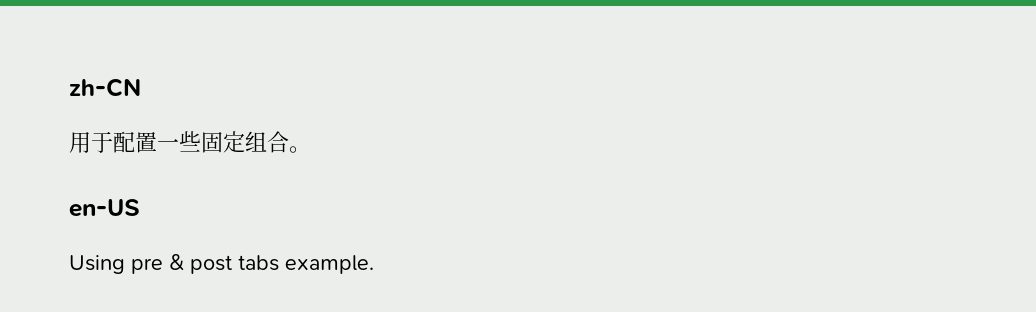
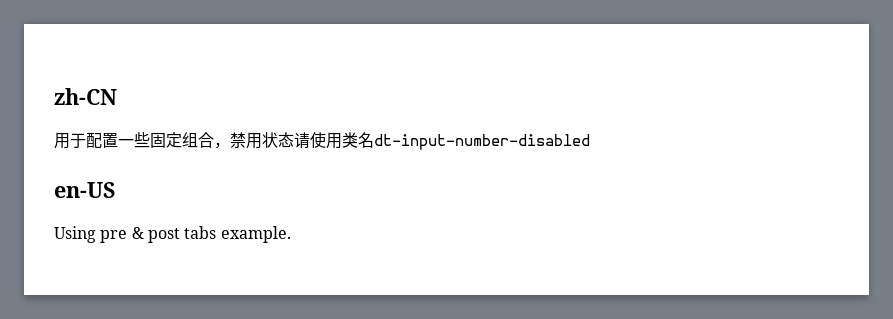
- 用于配置一些固定组合。
+ 用于配置一些固定组合，禁用状态请使用类名dt-input-number-disabled

